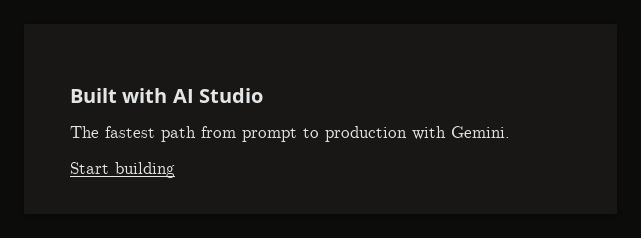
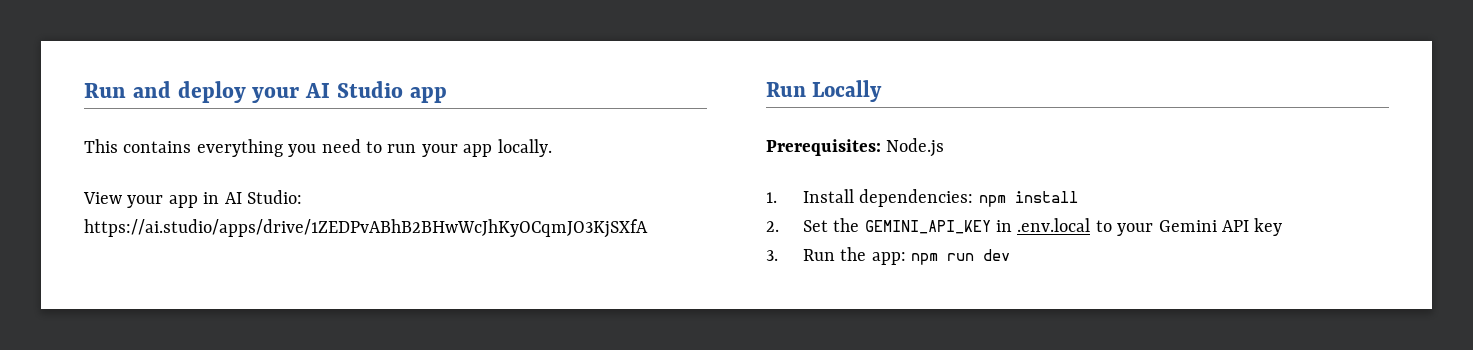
- Built with AI Studio
- The fastest path from prompt to production with Gemini.
- Start building
+ Run and deploy your AI Studio app
+ This contains everything you need to run your app locally.
+ View your app in AI Studio: https://ai.studio/apps/drive/1ZEDPvABhB2BHwWcJhKyOCqmJO3KjSXfA
+ Run Locally
+ Prerequisites: Node.js
+ 1. Install dependencies: npm install
+ 2. Set the GEMINI_API_KEY in .env.local to your Gemini API key
+ 3. Run the app: npm run dev

